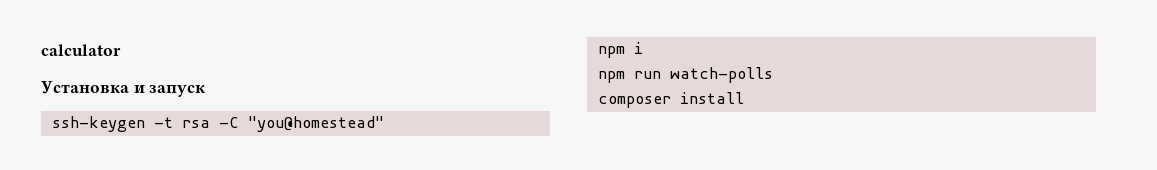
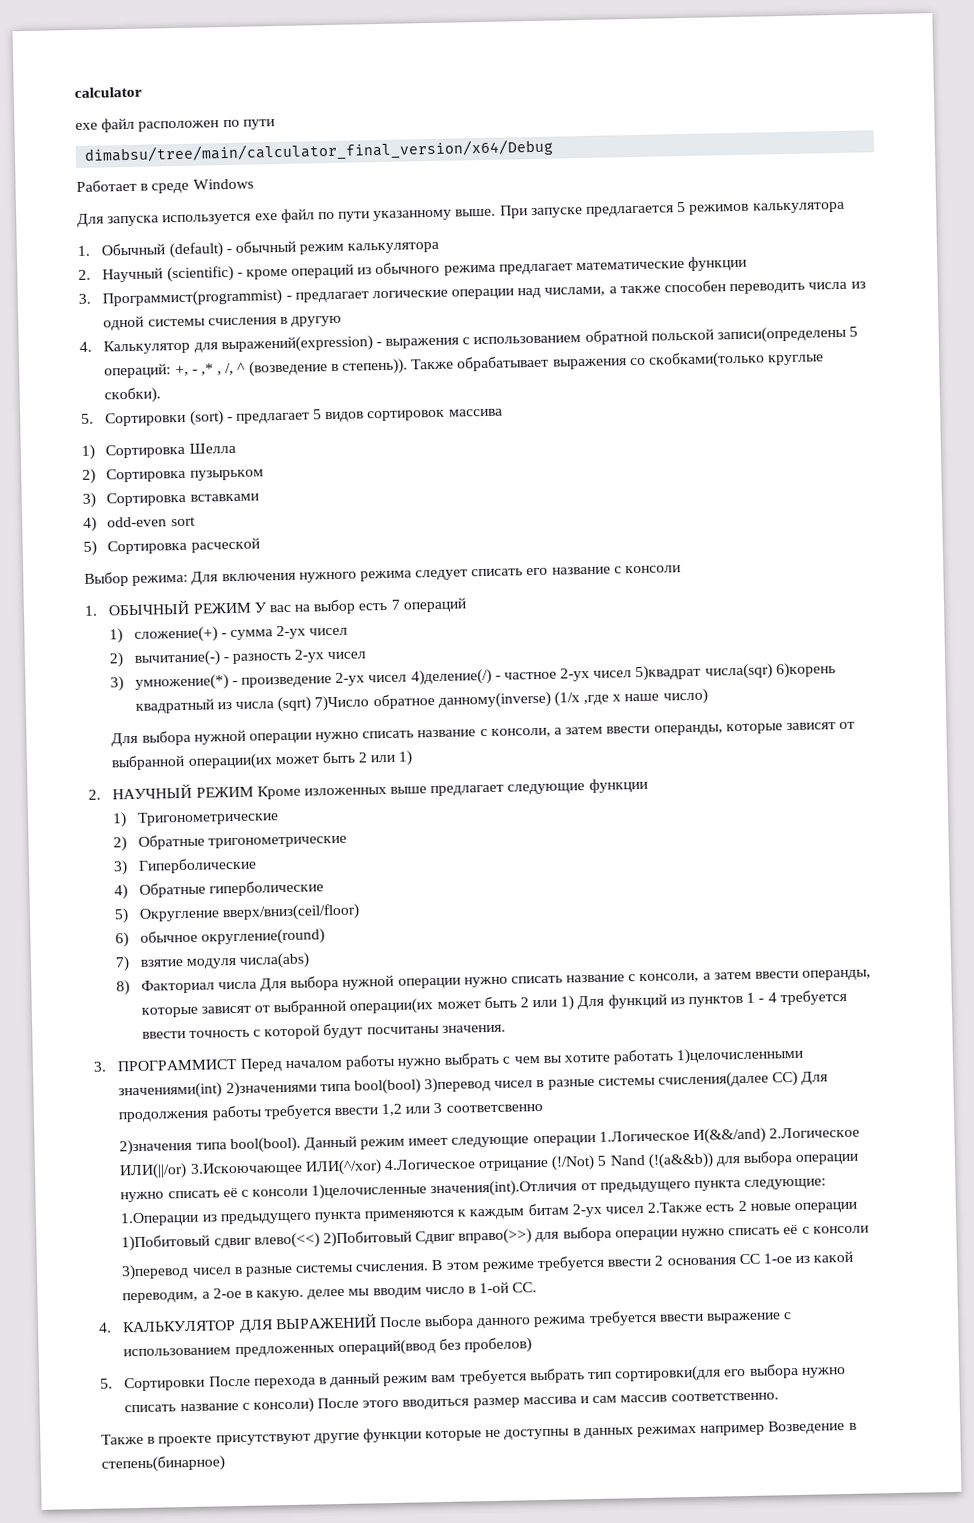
- Установка и запуск
- ssh-keygen -t rsa -C "you@homestead"
- npm i
- npm run watch-polls
- composer install
+ exe файл расположен по пути
+ dimabsu/tree/main/calculator_final_version/x64/Debug
+ Работает в среде Windows
+ Для запуска используется exe файл по пути указанному выше. При запуске предлагается 5 режимов калькулятора
+ 1. Обычный (default) - обычный режим калькулятора
+ 2. Научный (scientific) - кроме операций из обычного режима предлагает математические функции
+ 3. Программист(programmist) - предлагает логические операции над числами, а также способен переводить числа из одной системы счисления в другую
+ 4. Калькулятор для выражений(expression) - выражения с использованием обратной польской записи(определены 5 операций: +, - ,* , /, ^ (возведение в степень)). Также обрабатывает выражения со скобками(только круглые скобки).
+ 5. Сортировки (sort) - предлагает 5 видов сортировок массива
+ 1) Сортировка Шелла
+ 2) Сортировка пузырьком
+ 3) Сортировка вставками
+ 4) odd-even sort
+ 5) Сортировка расческой
+ Выбор режима: Для включения нужного режима следует списать его название с консоли
+ 1. ОБЫЧНЫЙ РЕЖИМ У вас на выбор есть 7 операций
+ 1) сложение(+) - сумма 2-ух чисел
+ 2) вычитание(-) - разность 2-ух чисел
+ 3) умножение(*) - произведение 2-ух чисел 4)деление(/) - частное 2-ух чисел 5)квадрат числа(sqr) 6)корень квадратный из числа (sqrt) 7)Число обратное данному(inverse) (1/x ,где x наше число)
+ Для выбора нужной операции нужно списать название с консоли, а затем ввести операнды, которые зависят от выбранной операции(их может быть 2 или 1)
+ 2. НАУЧНЫЙ РЕЖИМ Кроме изложенных выше предлагает следующие функции
+ 1) Тригонометрические
+ 2) Обратные тригонометрические
+ 3) Гиперболические
+ 4) Обратные гиперболические
+ 5) Округление вверх/вниз(ceil/floor)
+ 6) обычное округление(round)
+ 7) взятие модуля числа(abs)
+ 8) Факториал числа Для выбора нужной операции нужно списать название с консоли, а затем ввести операнды, которые зависят от выбранной операции(их может быть 2 или 1) Для функций из пунктов 1 - 4 требуется ввести точность с которой будут посчитаны значения.
+ 3. ПРОГРАММИСТ Перед началом работы нужно выбрать с чем вы хотите работать 1)целочисленными значениями(int) 2)значениями типа bool(bool) 3)перевод чисел в разные системы счисления(далее СС) Для продолжения работы требуется ввести 1,2 или 3 соответсвенно
+ 2)значения типа bool(bool). Данный режим имеет следующие операции 1.Логическое И(&&/and) 2.Логическое ИЛИ(||/or) 3.Искоючающее ИЛИ(^/xor) 4.Логическое отрицание (!/Not) 5 Nand (!(a&&b)) для выбора операции нужно списать её с консоли 1)целочисленные значения(int).Отличия от предыдущего пункта следующие: 1.Операции из предыдущего пункта применяются к каждым битам 2-ух чисел 2.Также есть 2 новые операции 1)Побитовый сдвиг влево(<<) 2)Побитовый Сдвиг вправо(>>) для выбора операции нужно списать её с консоли
+ 3)перевод чисел в разные системы счисления. В этом режиме требуется ввести 2 основания СС 1-ое из какой переводим, а 2-ое в какую. делее мы вводим число в 1-ой СС.
+ 4. КАЛЬКУЛЯТОР ДЛЯ ВЫРАЖЕНИЙ После выбора данного режима требуется ввести выражение с использованием предложенных операций(ввод без пробелов)
+ 5. Сортировки После перехода в данный режим вам требуется выбрать тип сортировки(для его выбора нужно списать название с консоли) После этого вводиться размер массива и сам массив соответственно.
+ Также в проекте присутствуют другие функции которые не доступны в данных режимах например Возведение в степень(бинарное)

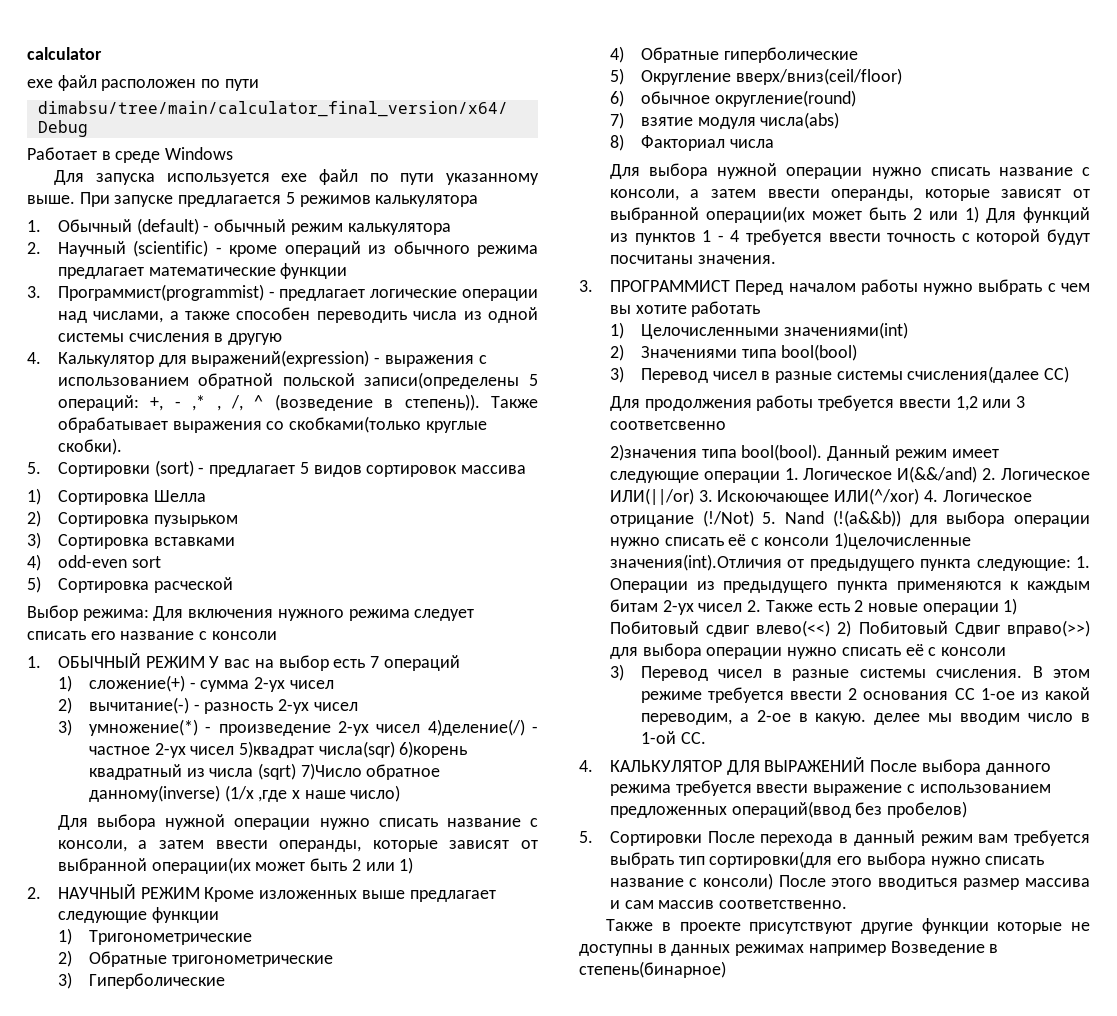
- 8) Факториал числа Для выбора нужной операции нужно списать название с консоли, а затем ввести операнды, которые зависят от выбранной операции(их может быть 2 или 1) Для функций из пунктов 1 - 4 требуется ввести точность с которой будут посчитаны значения.
+ 8) Факториал числа
+ Для выбора нужной операции нужно списать название с консоли, а затем ввести операнды, которые зависят от выбранной операции(их может быть 2 или 1) Для функций из пунктов 1 - 4 требуется ввести точность с которой будут посчитаны значения.
- 3. ПРОГРАММИСТ Перед началом работы нужно выбрать с чем вы хотите работать 1)целочисленными значениями(int) 2)значениями типа bool(bool) 3)перевод чисел в разные системы счисления(далее СС) Для продолжения работы требуется ввести 1,2 или 3 соответсвенно
+ 3. ПРОГРАММИСТ Перед началом работы нужно выбрать с чем вы хотите работать
+ 1) Целочисленными значениями(int)
+ 2) Значениями типа bool(bool)
+ 3) Перевод чисел в разные системы счисления(далее СС)
+ Для продолжения работы требуется ввести 1,2 или 3 соответсвенно
- Данный режим имеет следующие операции 1.Логическое И(&&/and) 2.Логическое ИЛИ(||/or) 3.Искоючающее ИЛИ(^/xor) 4.Логическое отрицание (!/Not) 5 Nand (!(a&&b)) для выбора операции нужно списать её с консоли 1)целочисленные значения(int).Отличия от предыдущего пункта следующие: 1.Операции из предыдущего пункта применяются к каждым битам 2-ух чисел 2.Также есть 2 новые операции 1)Побитовый сдвиг влево(<<) 2)Побитовый Сдвиг вправо(>>) для выбора операции нужно списать её с консоли
+ Данный режим имеет следующие операции 1. Логическое И(&&/and) 2. Логическое ИЛИ(||/or) 3. Искоючающее ИЛИ(^/xor) 4. Логическое отрицание (!/Not) 5. Nand (!(a&&b)) для выбора операции нужно списать её с консоли 1)целочисленные значения(int).Отличия от предыдущего пункта следующие: 1. Операции из предыдущего пункта применяются к каждым битам 2-ух чисел 2. Также есть 2 новые операции 1) Побитовый сдвиг влево(<<) 2) Побитовый Сдвиг вправо(>>) для выбора операции нужно списать её с консоли
- 3)перевод чисел в разные системы счисления.
+ 3) Перевод чисел в разные системы счисления.

